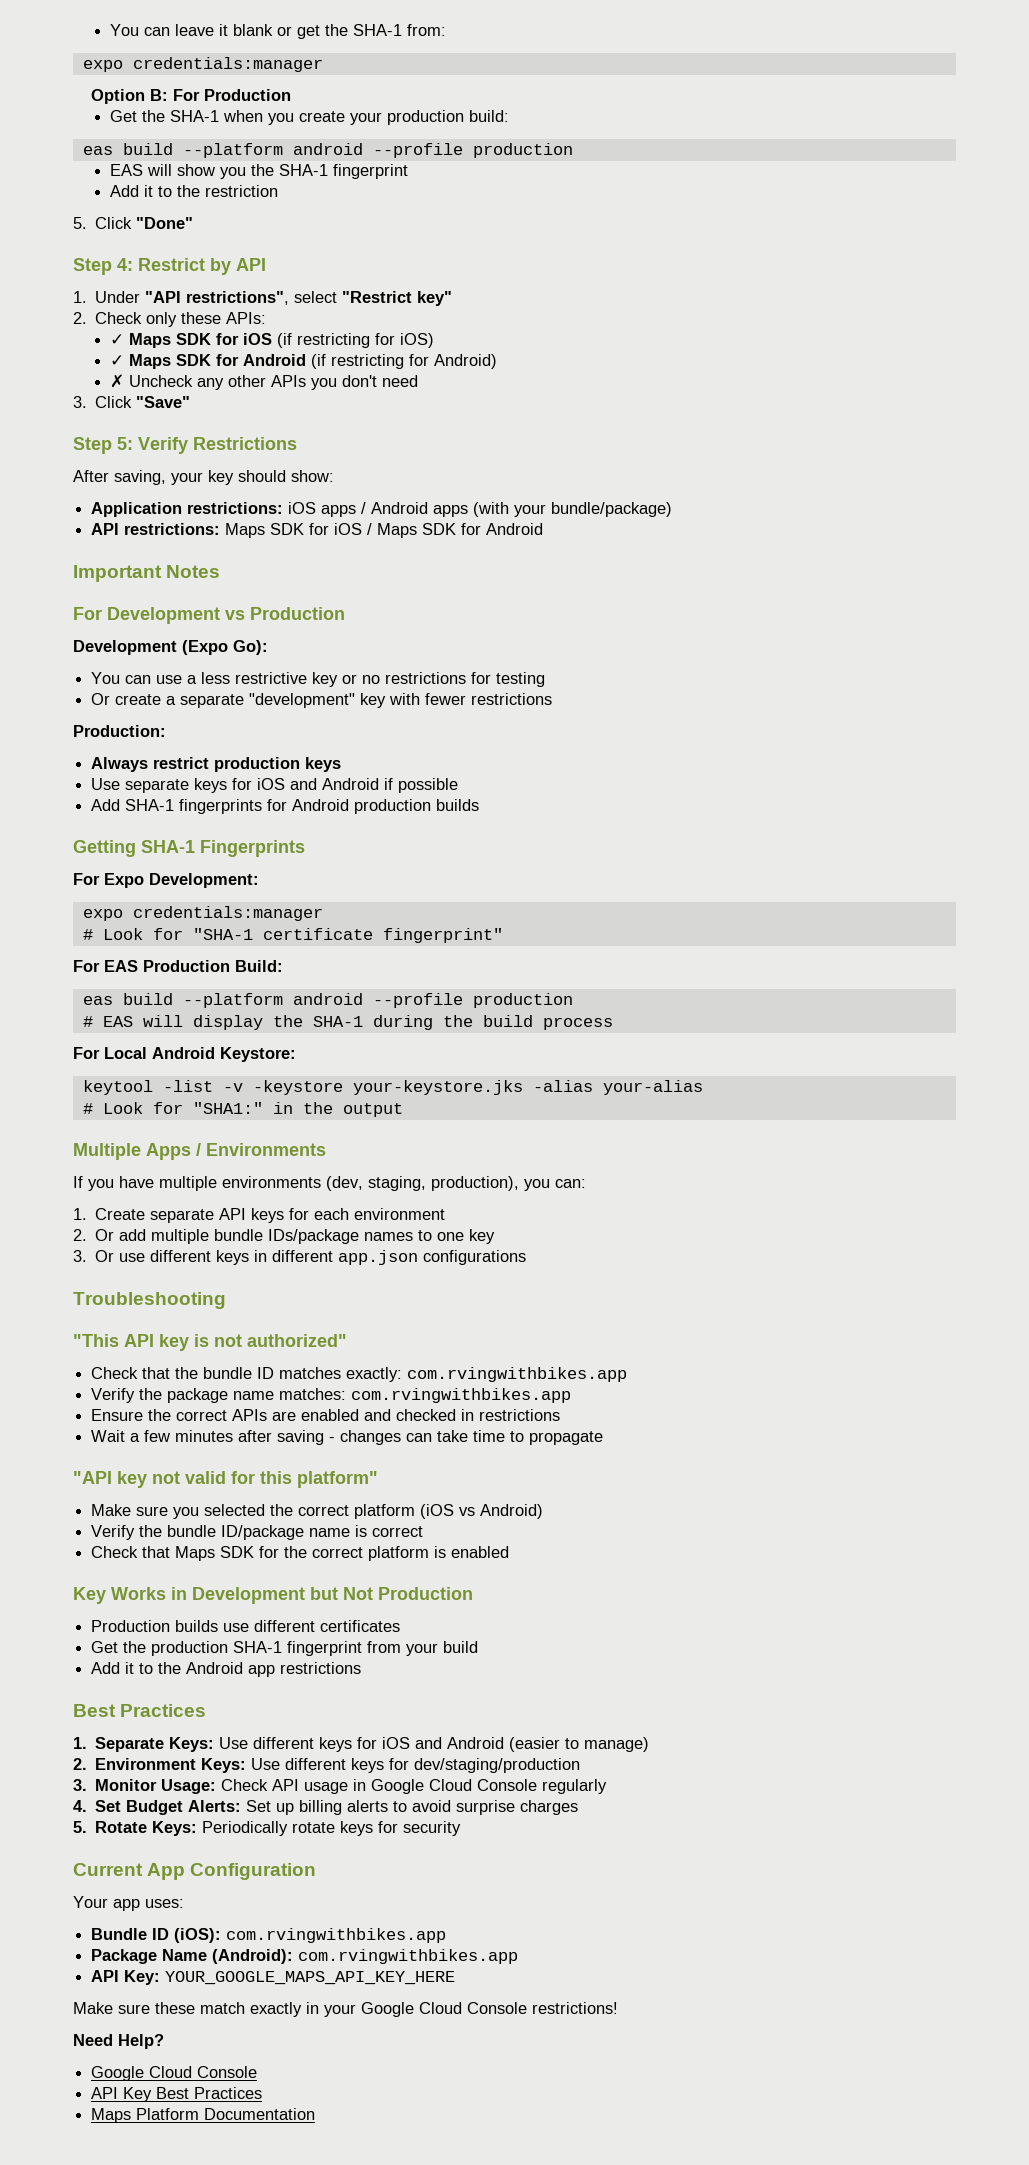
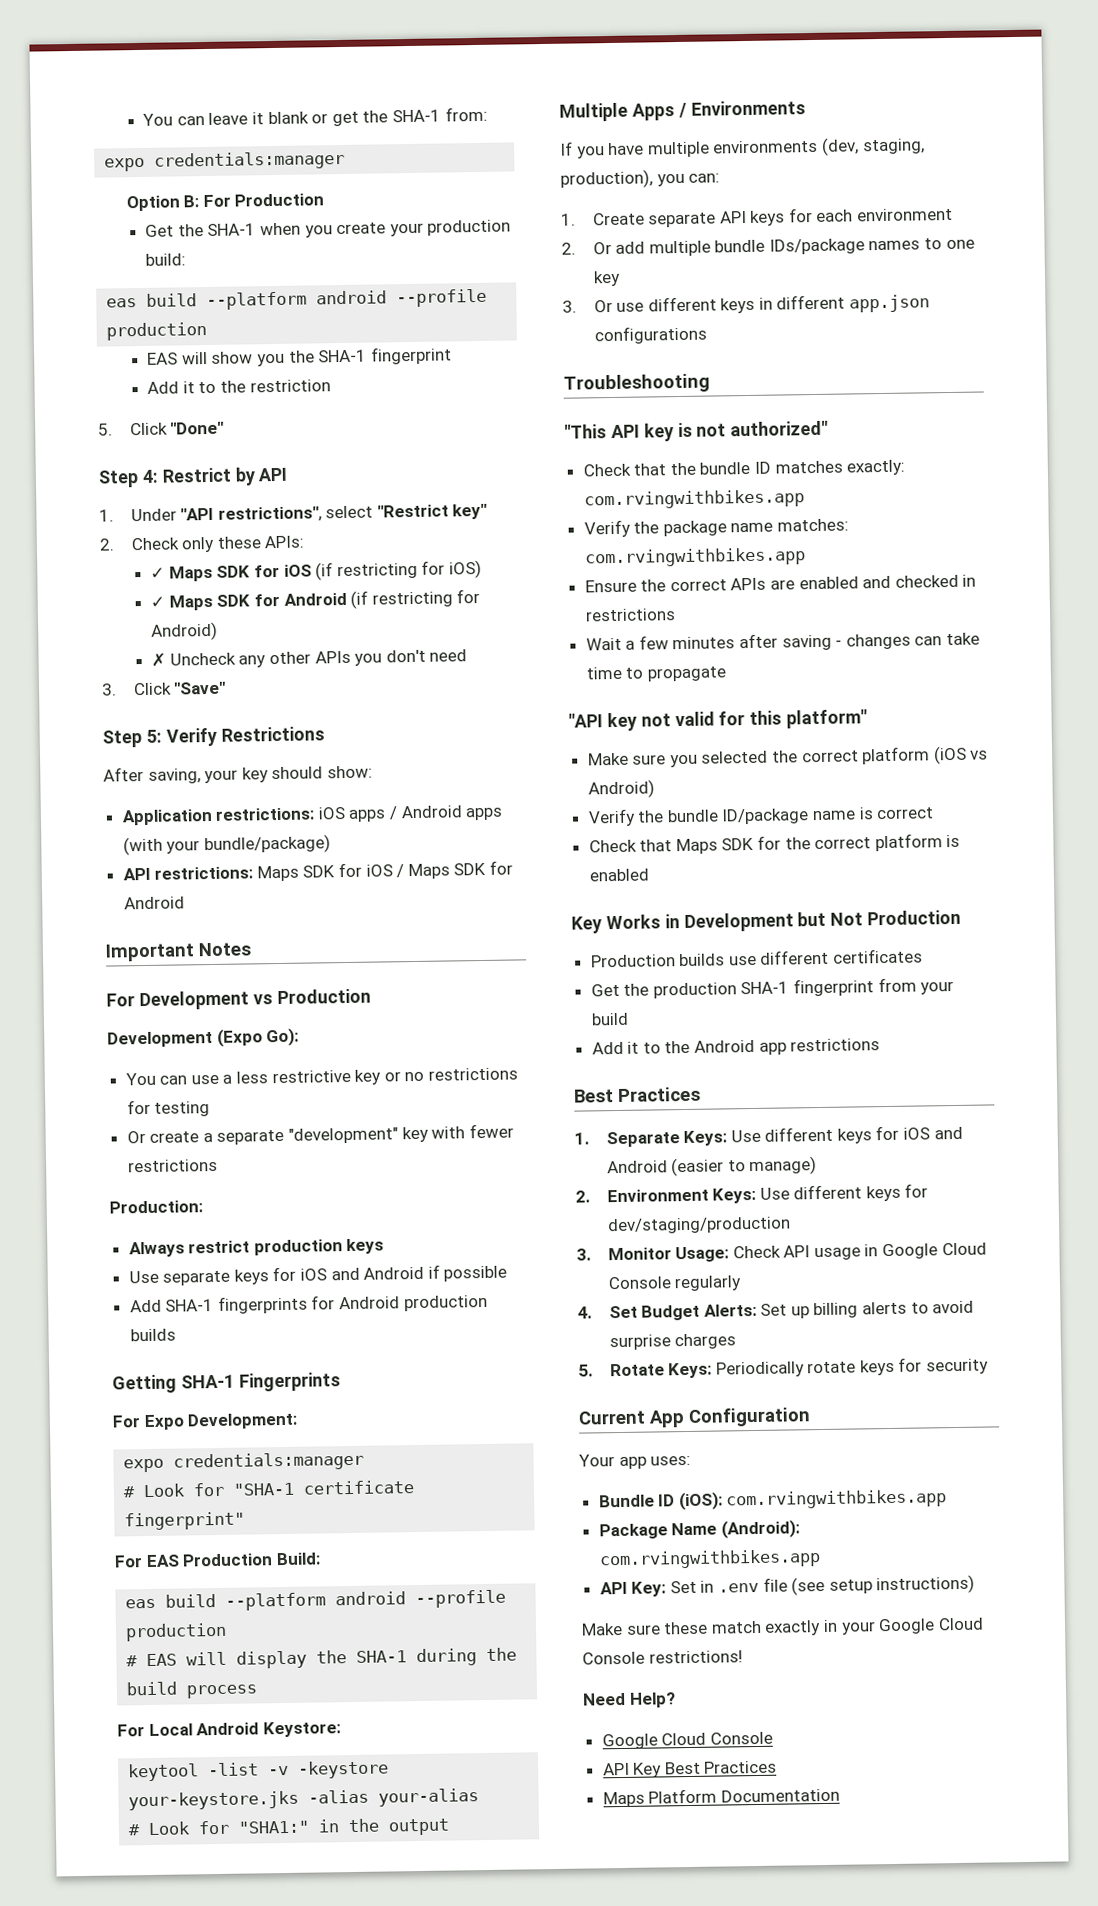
- API Key: YOUR_GOOGLE_MAPS_API_KEY_HERE
+ API Key: Set in .env file (see setup instructions)

